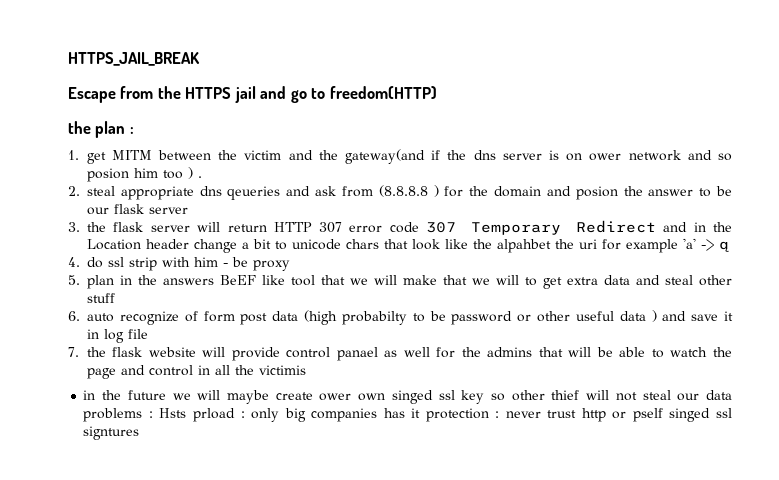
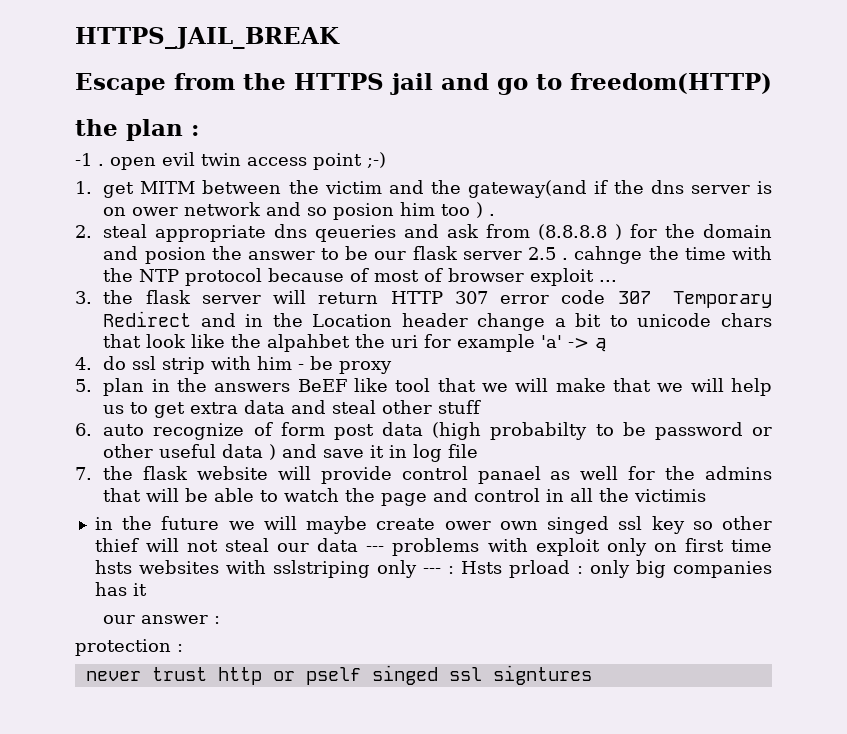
+ -1 . open evil twin access point ;-)
- 2. steal appropriate dns qeueries and ask from (8.8.8.8 ) for the domain and posion the answer to be our flask server
+ 2. steal appropriate dns qeueries and ask from (8.8.8.8 ) for the domain and posion the answer to be our flask server 2.5 . cahnge the time with the NTP protocol because of most of browser exploit ...
- 5. plan in the answers BeEF like tool that we will make that we will to get extra data and steal other stuff
+ 5. plan in the answers BeEF like tool that we will make that we will help us to get extra data and steal other stuff
- in the future we will maybe create ower own singed ssl key so other thief will not steal our data problems : Hsts prload : only big companies has it protection : never trust http or pself singed ssl signtures
+ in the future we will maybe create ower own singed ssl key so other thief will not steal our data --- problems with exploit only on first time hsts websites with sslstriping only --- : Hsts prload : only big companies has it
+ our answer :
+ protection :
+ never trust http or pself singed ssl signtures

